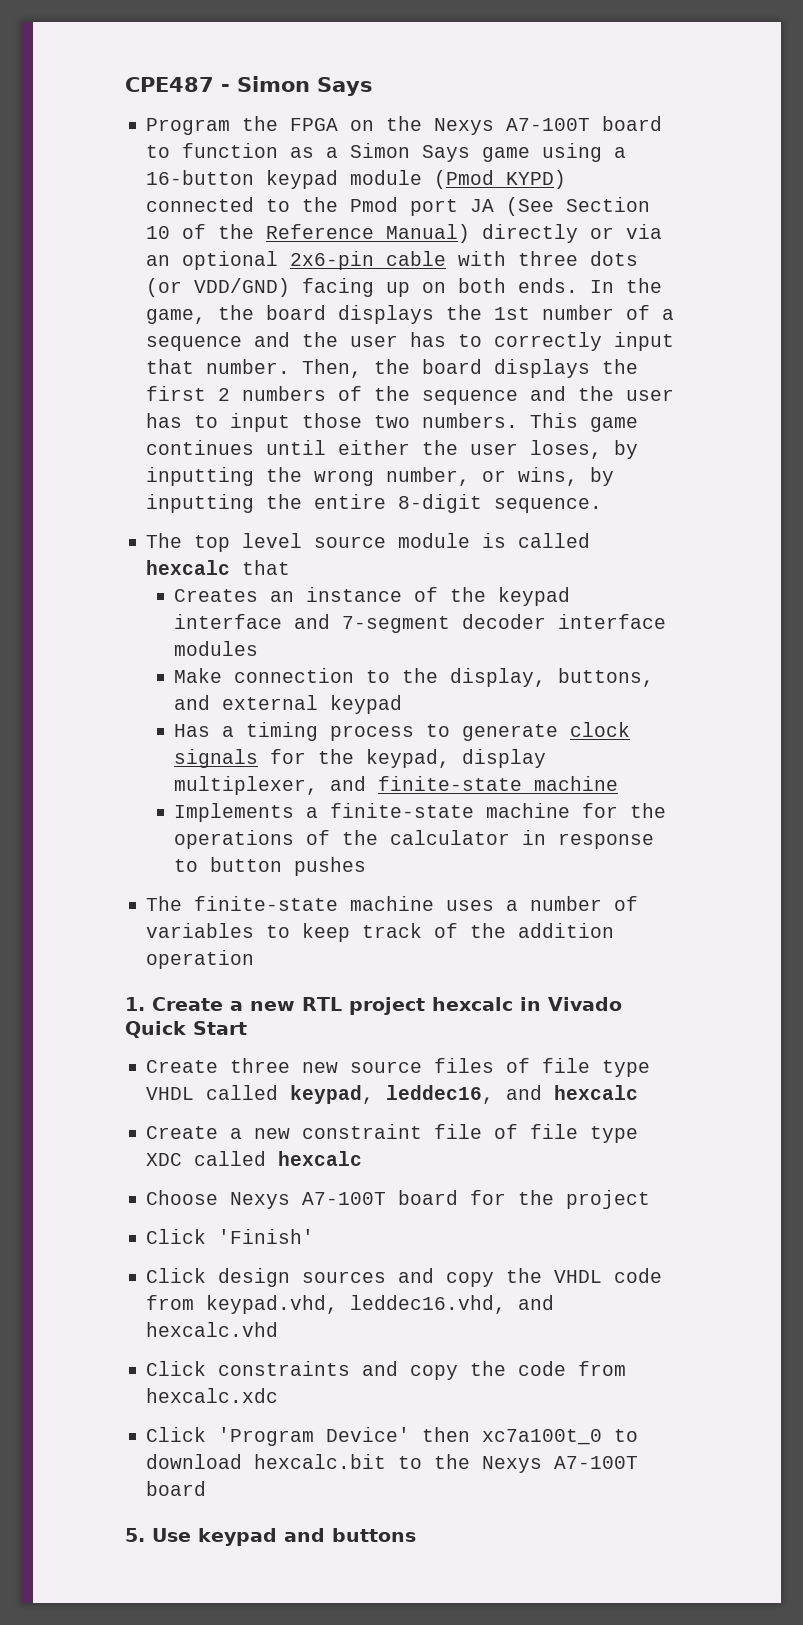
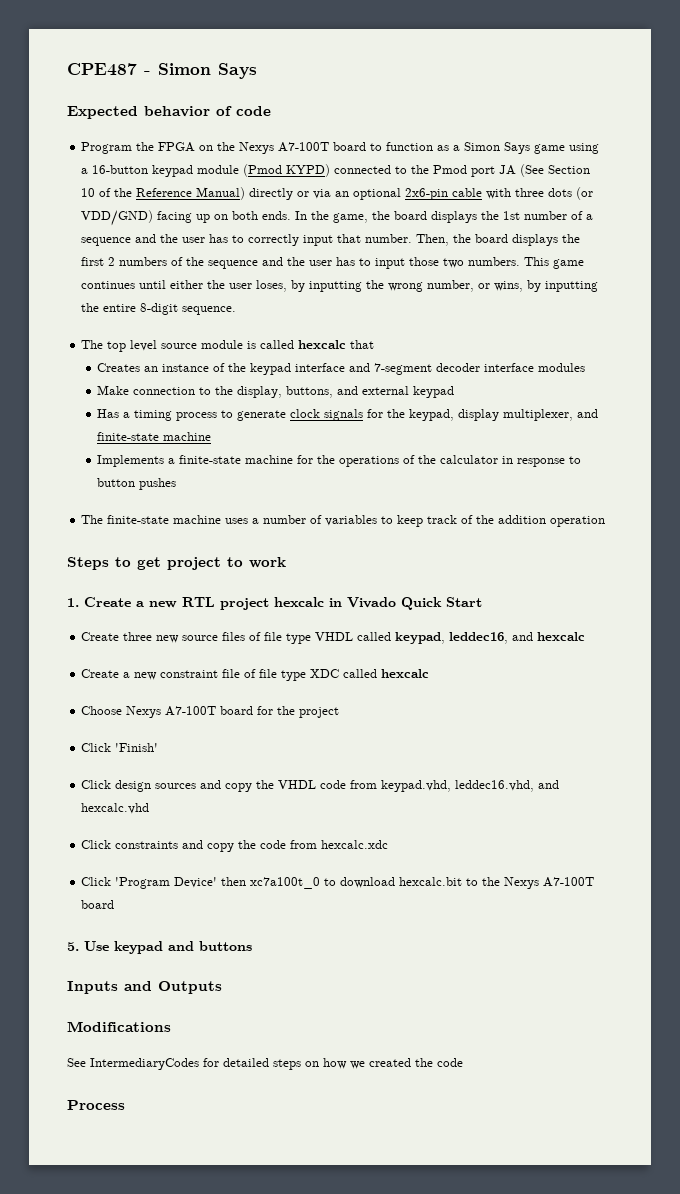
+ Expected behavior of code
+ Steps to get project to work
+ Inputs and Outputs
+ Modifications
+ See IntermediaryCodes for detailed steps on how we created the code
+ Process

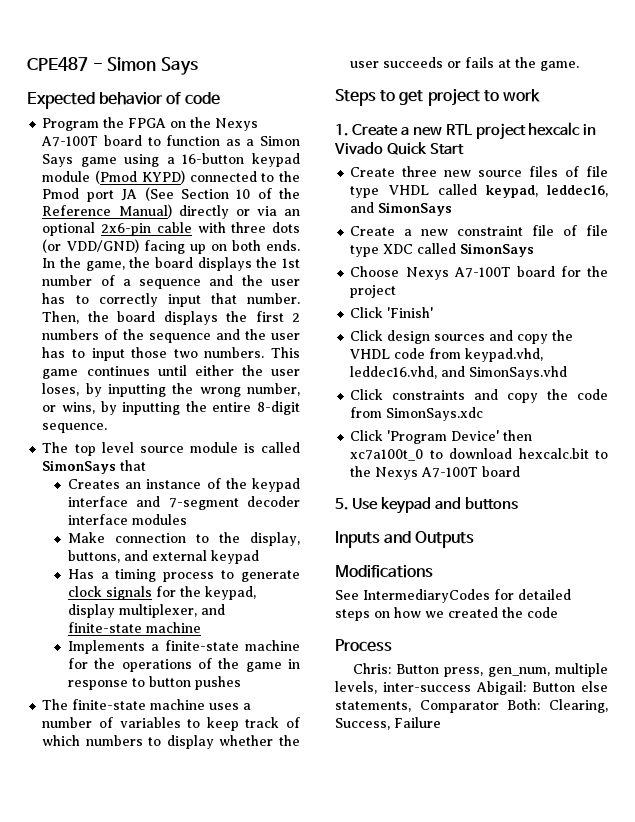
- The top level source module is called hexcalc that
+ The top level source module is called SimonSays that
- Implements a finite-state machine for the operations of the calculator in response to button pushes
+ Implements a finite-state machine for the operations of the game in response to button pushes
- The finite-state machine uses a number of variables to keep track of the addition operation
+ The finite-state machine uses a number of variables to keep track of which numbers to display whether the user succeeds or fails at the game.
- Create three new source files of file type VHDL called keypad, leddec16, and hexcalc
+ Create three new source files of file type VHDL called keypad, leddec16, and SimonSays
- Create a new constraint file of file type XDC called hexcalc
+ Create a new constraint file of file type XDC called SimonSays
- Click design sources and copy the VHDL code from keypad.vhd, leddec16.vhd, and hexcalc.vhd
+ Click design sources and copy the VHDL code from keypad.vhd, leddec16.vhd, and SimonSays.vhd
- Click constraints and copy the code from hexcalc.xdc
+ Click constraints and copy the code from SimonSays.xdc
+ Chris: Button press, gen_num, multiple levels, inter-success Abigail: Button else statements, Comparator Both: Clearing, Success, Failure

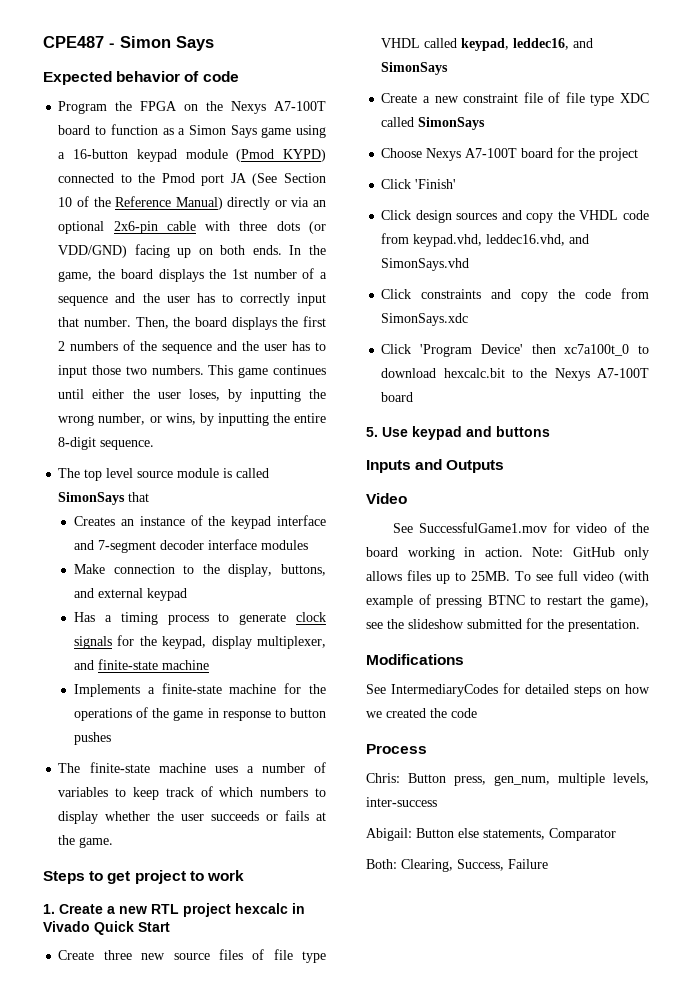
+ Video
+ See SuccessfulGame1.mov for video of the board working in action. Note: GitHub only allows files up to 25MB. To see full video (with example of pressing BTNC to restart the game), see the slideshow submitted for the presentation.
- Chris: Button press, gen_num, multiple levels, inter-success Abigail: Button else statements, Comparator Both: Clearing, Success, Failure
+ Chris: Button press, gen_num, multiple levels, inter-success
+ Abigail: Button else statements, Comparator
+ Both: Clearing, Success, Failure

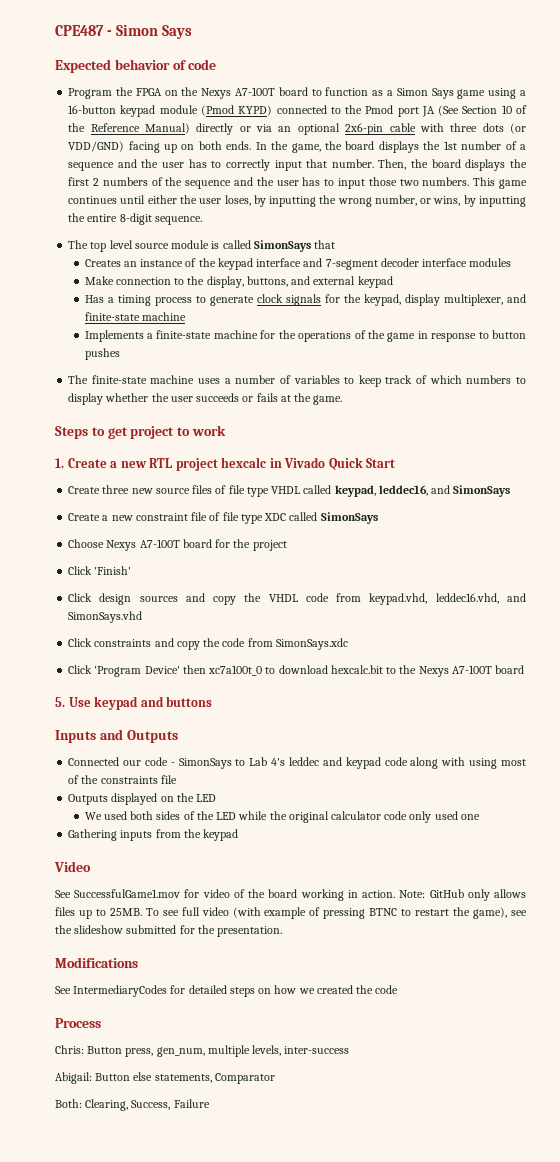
+ Connected our code - SimonSays to Lab 4's leddec and keypad code along with using most of the constraints file
+ Outputs displayed on the LED
+ We used both sides of the LED while the original calculator code only used one
+ Gathering inputs from the keypad

